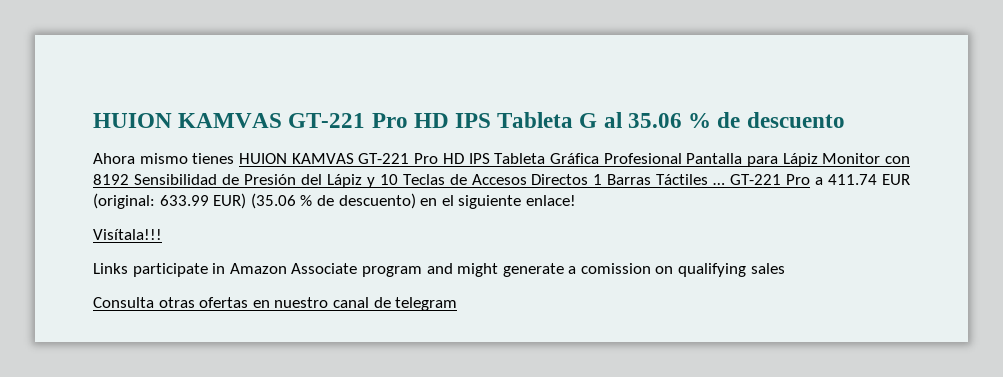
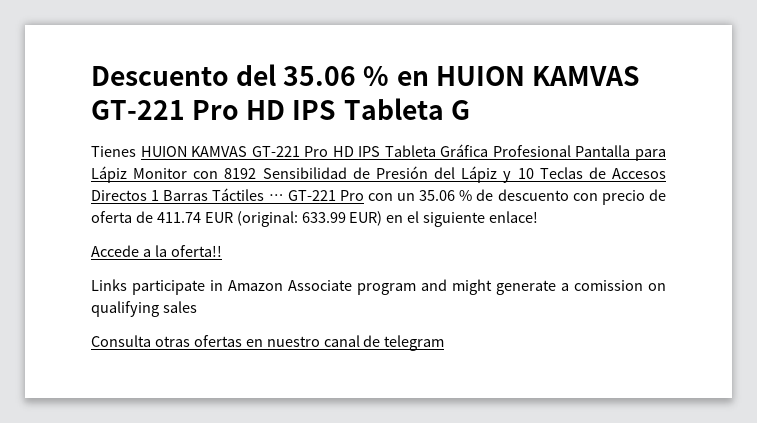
- HUION KAMVAS GT-221 Pro HD IPS Tableta G al 35.06 % de descuento
- Ahora mismo tienes HUION KAMVAS GT-221 Pro HD IPS Tableta Gráfica Profesional Pantalla para Lápiz Monitor con 8192 Sensibilidad de Presión del Lápiz y 10 Teclas de Accesos Directos 1 Barras Táctiles …
+ Descuento del 35.06 % en HUION KAMVAS GT-221 Pro HD IPS Tableta G
+ Tienes HUION KAMVAS GT-221 Pro HD IPS Tableta Gráfica Profesional Pantalla para Lápiz Monitor con 8192 Sensibilidad de Presión del Lápiz y 10 Teclas de Accesos Directos 1 Barras Táctiles …
- GT-221 Pro a 411.74 EUR (original: 633.99 EUR) (35.06 % de descuento) en el siguiente enlace!
+ GT-221 Pro con un 35.06 % de descuento con precio de oferta de 411.74 EUR (original: 633.99 EUR) en el siguiente enlace!
- Visítala!!!
+ Accede a la oferta!!

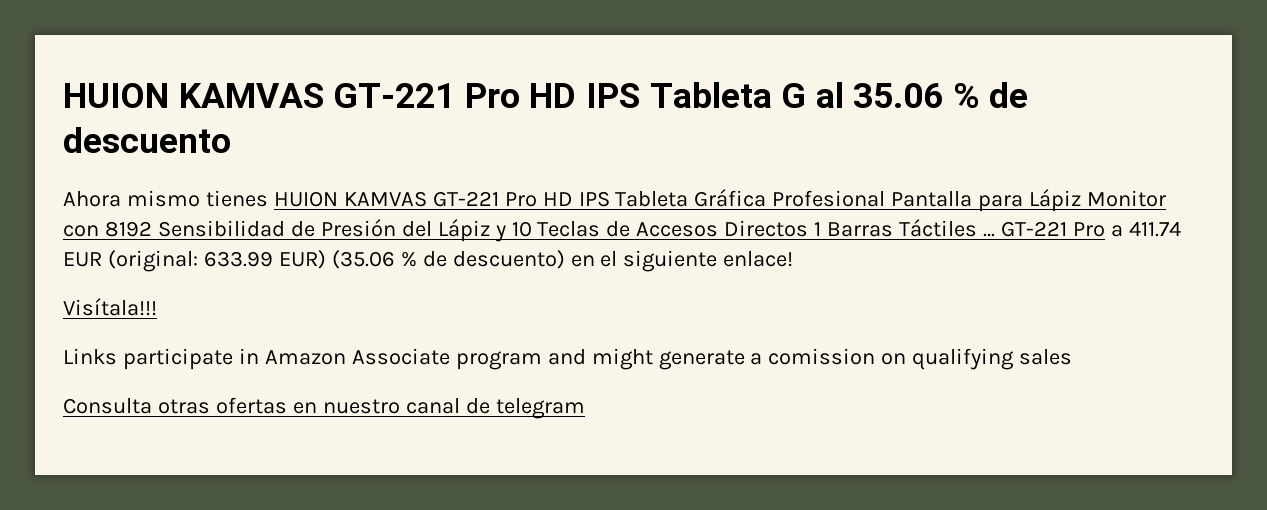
- Descuento del 35.06 % en HUION KAMVAS GT-221 Pro HD IPS Tableta G
- Tienes HUION KAMVAS GT-221 Pro HD IPS Tableta Gráfica Profesional Pantalla para Lápiz Monitor con 8192 Sensibilidad de Presión del Lápiz y 10 Teclas de Accesos Directos 1 Barras Táctiles …
+ HUION KAMVAS GT-221 Pro HD IPS Tableta G al 35.06 % de descuento
+ Ahora mismo tienes HUION KAMVAS GT-221 Pro HD IPS Tableta Gráfica Profesional Pantalla para Lápiz Monitor con 8192 Sensibilidad de Presión del Lápiz y 10 Teclas de Accesos Directos 1 Barras Táctiles …
- GT-221 Pro con un 35.06 % de descuento con precio de oferta de 411.74 EUR (original: 633.99 EUR) en el siguiente enlace!
+ GT-221 Pro a 411.74 EUR (original: 633.99 EUR) (35.06 % de descuento) en el siguiente enlace!
- Accede a la oferta!!
+ Visítala!!!

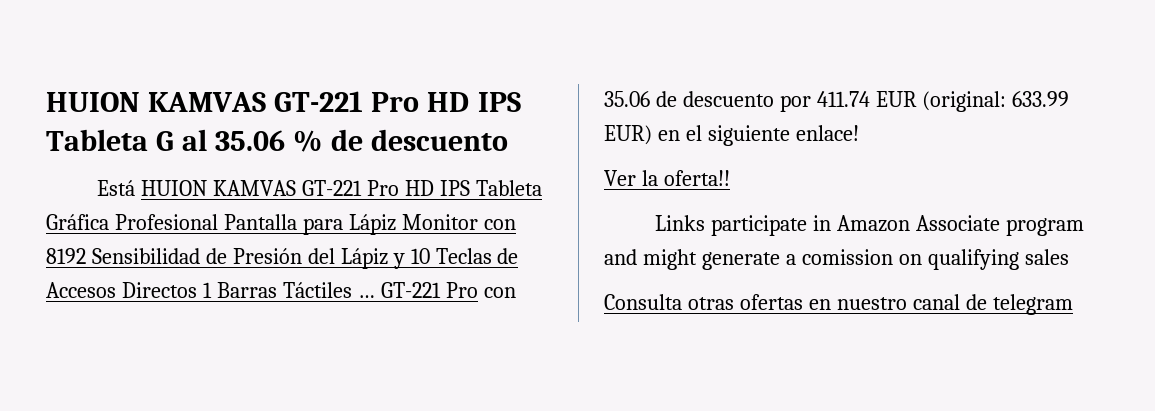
- Ahora mismo tienes HUION KAMVAS GT-221 Pro HD IPS Tableta Gráfica Profesional Pantalla para Lápiz Monitor con 8192 Sensibilidad de Presión del Lápiz y 10 Teclas de Accesos Directos 1 Barras Táctiles …
+ Está HUION KAMVAS GT-221 Pro HD IPS Tableta Gráfica Profesional Pantalla para Lápiz Monitor con 8192 Sensibilidad de Presión del Lápiz y 10 Teclas de Accesos Directos 1 Barras Táctiles …
- GT-221 Pro a 411.74 EUR (original: 633.99 EUR) (35.06 % de descuento) en el siguiente enlace!
+ GT-221 Pro con 35.06 de descuento por 411.74 EUR (original: 633.99 EUR) en el siguiente enlace!
- Visítala!!!
+ Ver la oferta!!

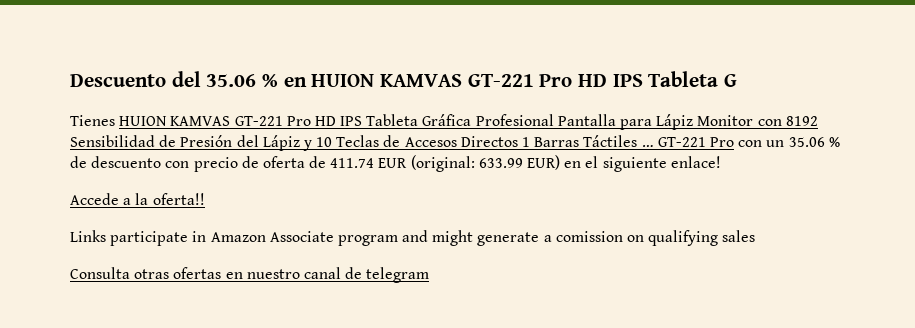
- HUION KAMVAS GT-221 Pro HD IPS Tableta G al 35.06 % de descuento
- Está HUION KAMVAS GT-221 Pro HD IPS Tableta Gráfica Profesional Pantalla para Lápiz Monitor con 8192 Sensibilidad de Presión del Lápiz y 10 Teclas de Accesos Directos 1 Barras Táctiles …
+ Descuento del 35.06 % en HUION KAMVAS GT-221 Pro HD IPS Tableta G
+ Tienes HUION KAMVAS GT-221 Pro HD IPS Tableta Gráfica Profesional Pantalla para Lápiz Monitor con 8192 Sensibilidad de Presión del Lápiz y 10 Teclas de Accesos Directos 1 Barras Táctiles …
- GT-221 Pro con 35.06 de descuento por 411.74 EUR (original: 633.99 EUR) en el siguiente enlace!
+ GT-221 Pro con un 35.06 % de descuento con precio de oferta de 411.74 EUR (original: 633.99 EUR) en el siguiente enlace!
- Ver la oferta!!
+ Accede a la oferta!!

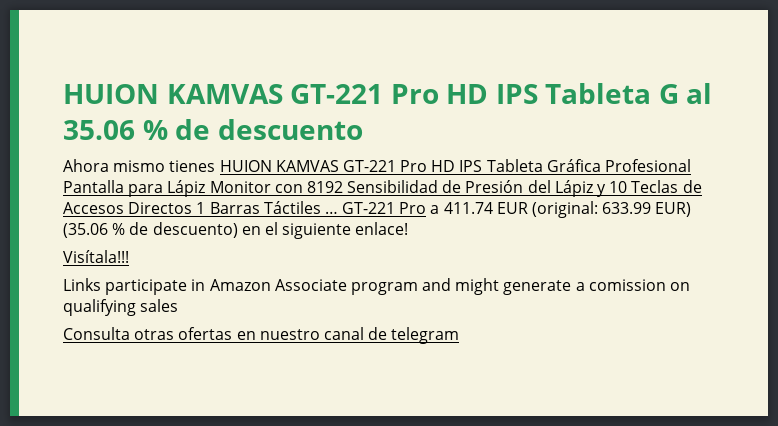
- Descuento del 35.06 % en HUION KAMVAS GT-221 Pro HD IPS Tableta G
- Tienes HUION KAMVAS GT-221 Pro HD IPS Tableta Gráfica Profesional Pantalla para Lápiz Monitor con 8192 Sensibilidad de Presión del Lápiz y 10 Teclas de Accesos Directos 1 Barras Táctiles …
+ HUION KAMVAS GT-221 Pro HD IPS Tableta G al 35.06 % de descuento
+ Ahora mismo tienes HUION KAMVAS GT-221 Pro HD IPS Tableta Gráfica Profesional Pantalla para Lápiz Monitor con 8192 Sensibilidad de Presión del Lápiz y 10 Teclas de Accesos Directos 1 Barras Táctiles …
- GT-221 Pro con un 35.06 % de descuento con precio de oferta de 411.74 EUR (original: 633.99 EUR) en el siguiente enlace!
+ GT-221 Pro a 411.74 EUR (original: 633.99 EUR) (35.06 % de descuento) en el siguiente enlace!
- Accede a la oferta!!
+ Visítala!!!

